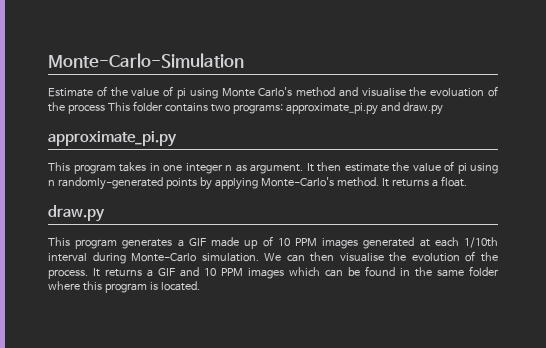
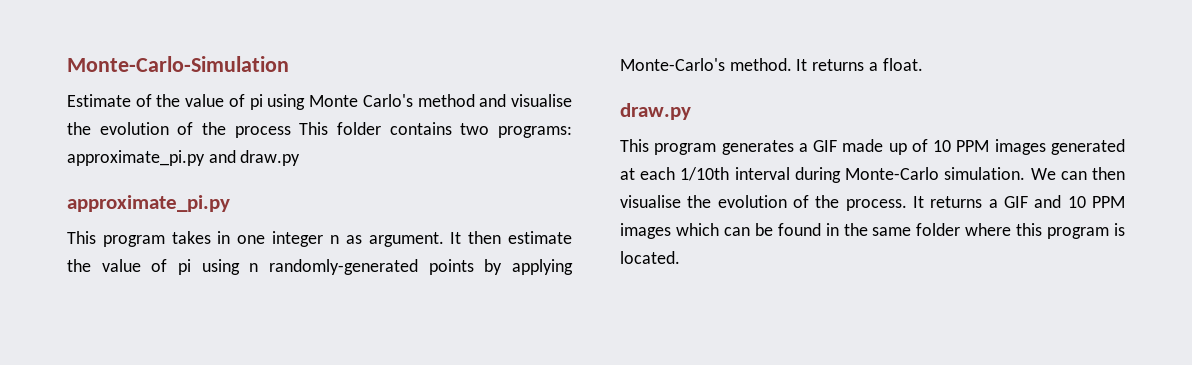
- Estimate of the value of pi using Monte Carlo's method and visualise the evoluation of the process This folder contains two programs: approximate_pi.py and draw.py
+ Estimate of the value of pi using Monte Carlo's method and visualise the evolution of the process This folder contains two programs: approximate_pi.py and draw.py

